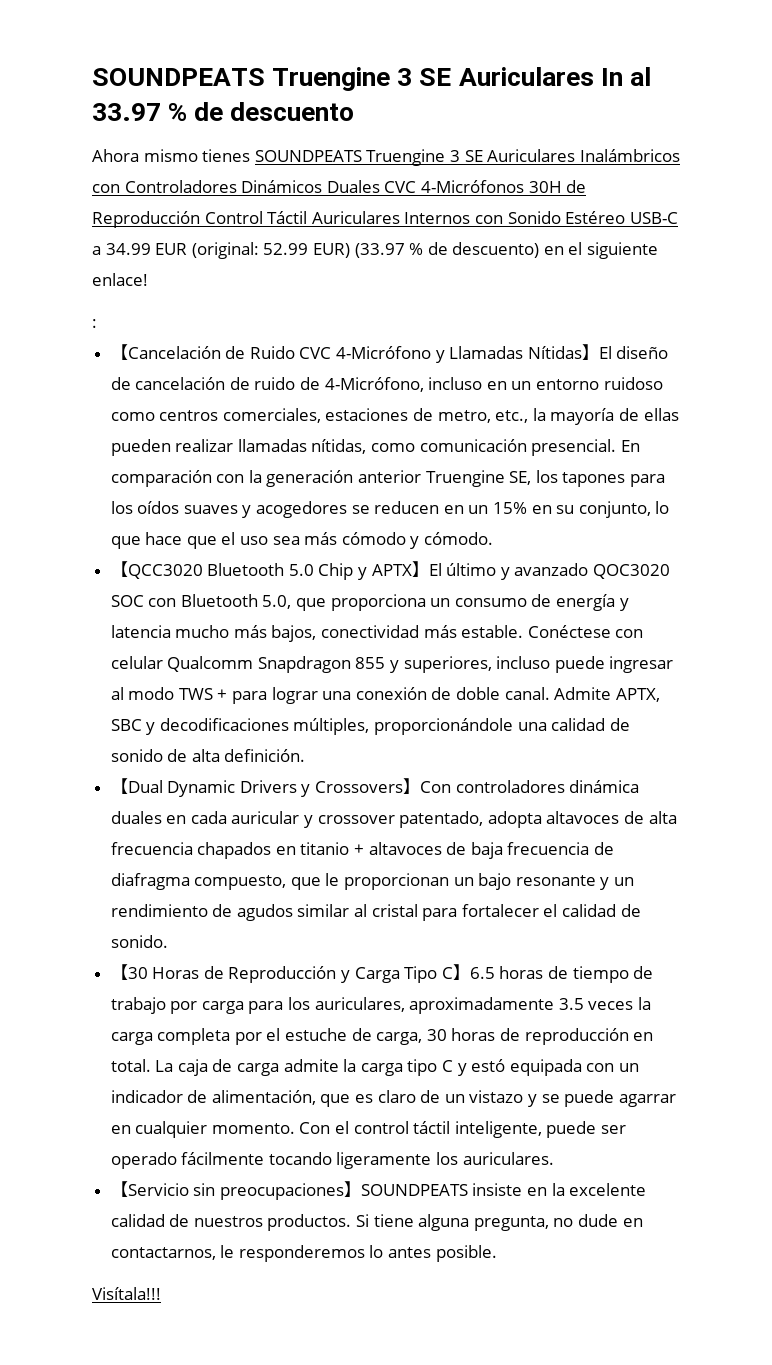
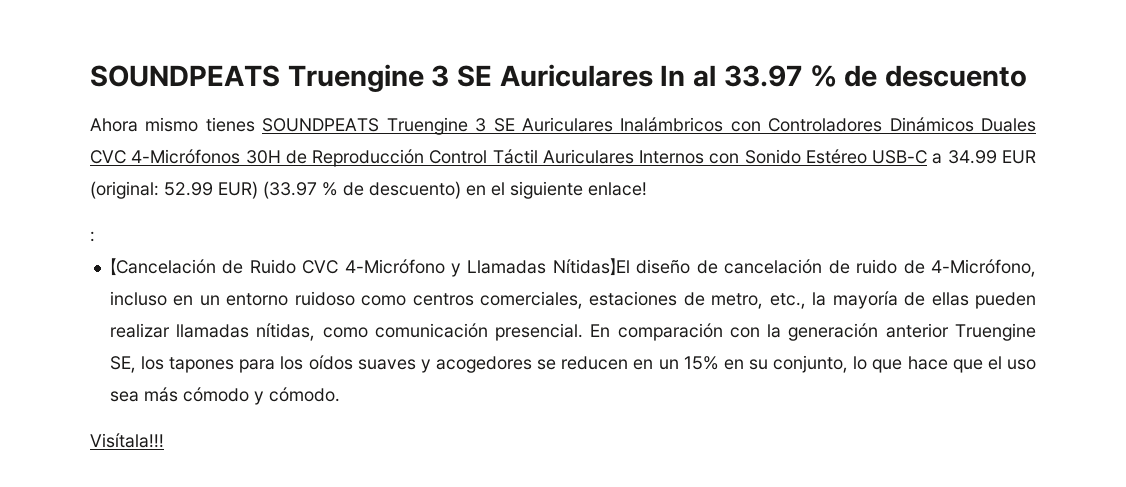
- 【QCC3020 Bluetooth 5.0 Chip y APTX】El último y avanzado QOC3020 SOC con Bluetooth 5.0, que proporciona un consumo de energía y latencia mucho más bajos, conectividad más estable. Conéctese con celular Qualcomm Snapdragon 855 y superiores, incluso puede ingresar al modo TWS + para lograr una conexión de doble canal. Admite APTX, SBC y decodificaciones múltiples, proporcionándole una calidad de sonido de alta definición.
- 【Dual Dynamic Drivers y Crossovers】Con controladores dinámica duales en cada auricular y crossover patentado, adopta altavoces de alta frecuencia chapados en titanio + altavoces de baja frecuencia de diafragma compuesto, que le proporcionan un bajo resonante y un rendimiento de agudos similar al cristal para fortalecer el calidad de sonido.
- 【30 Horas de Reproducción y Carga Tipo C】6.5 horas de tiempo de trabajo por carga para los auriculares, aproximadamente 3.5 veces la carga completa por el estuche de carga, 30 horas de reproducción en total. La caja de carga admite la carga tipo C y estó equipada con un indicador de alimentación, que es claro de un vistazo y se puede agarrar en cualquier momento. Con el control táctil inteligente, puede ser operado fácilmente tocando ligeramente los auriculares.
- 【Servicio sin preocupaciones】SOUNDPEATS insiste en la excelente calidad de nuestros productos. Si tiene alguna pregunta, no dude en contactarnos, le responderemos lo antes posible.

